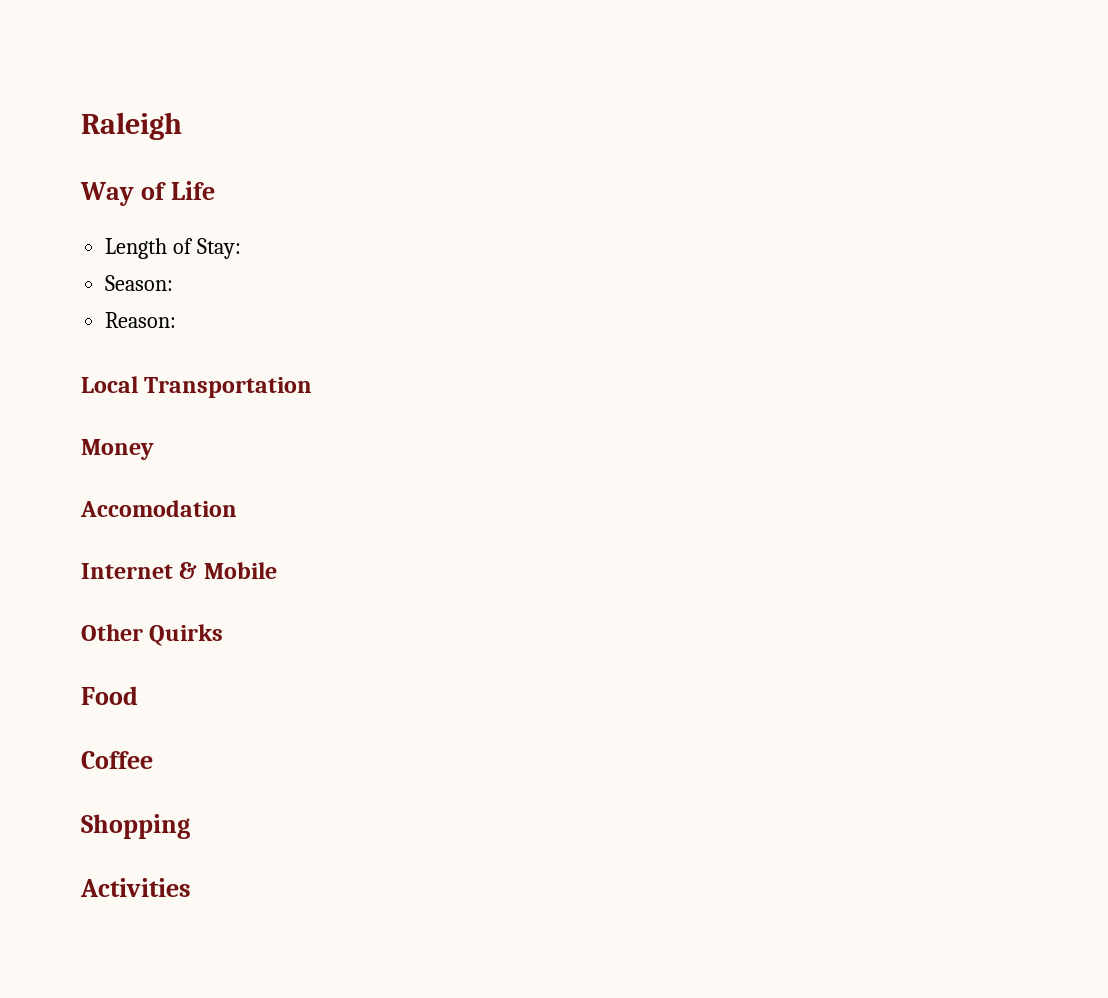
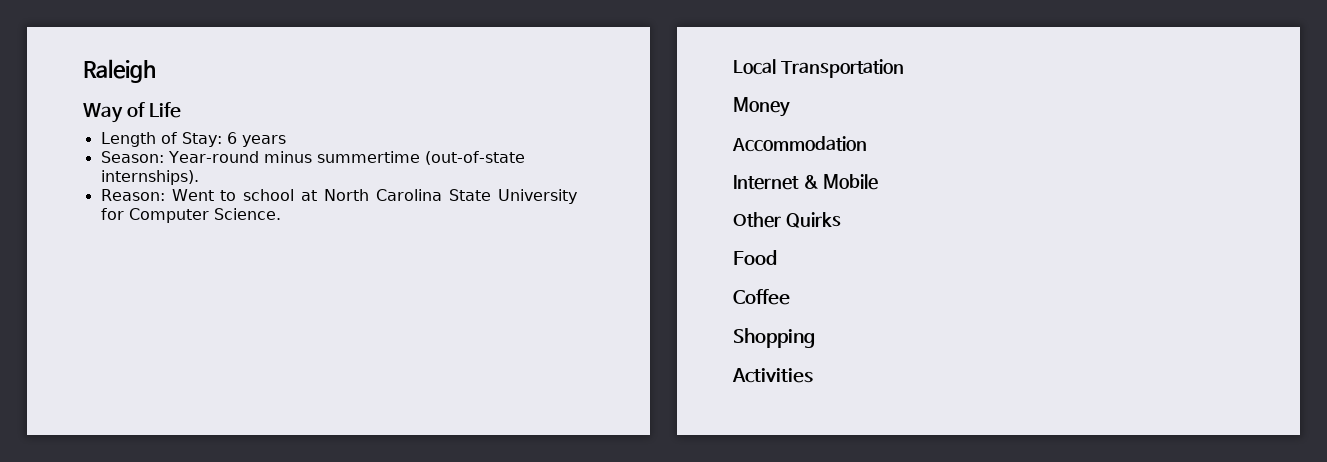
- Length of Stay:
+ Length of Stay: 6 years
- Season:
- Reason:
+ Season: Year-round minus summertime (out-of-state internships).
+ Reason: Went to school at North Carolina State University for Computer Science.
- Accomodation
+ Accommodation

